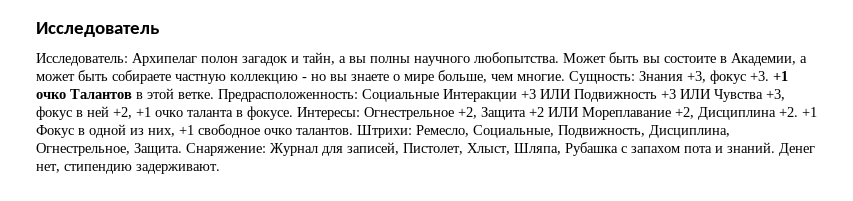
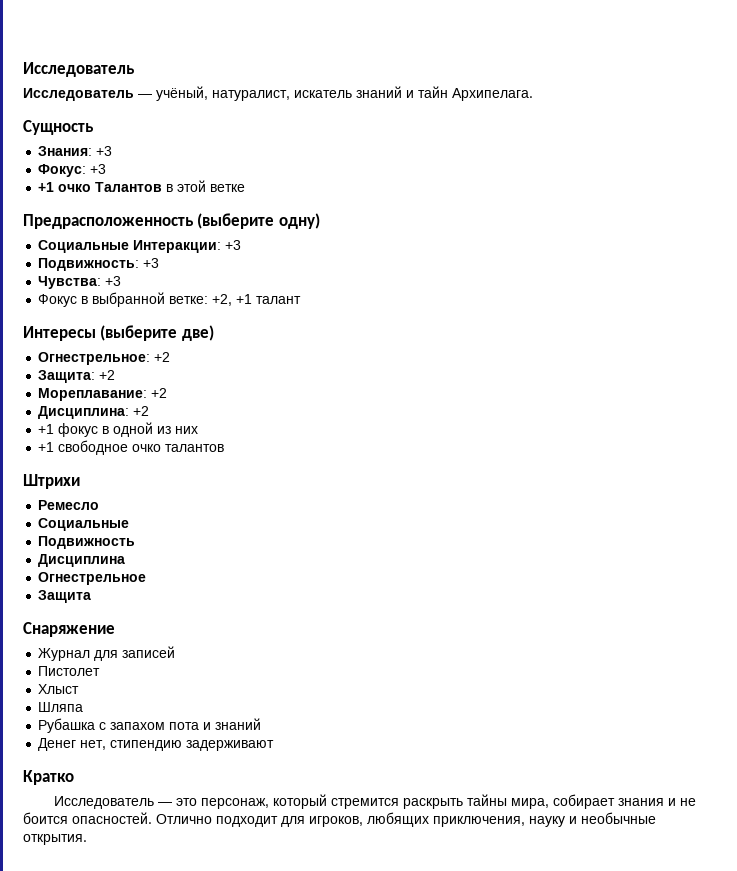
- Исследователь: Архипелаг полон загадок и тайн, а вы полны научного любопытства. Может быть вы состоите в Академии, а может быть собираете частную коллекцию - но вы знаете о мире больше, чем многие. Сущность: Знания +3, фокус +3. +1 очко Талантов в этой ветке. Предрасположенность: Социальные Интеракции +3 ИЛИ Подвижность +3 ИЛИ Чувства +3, фокус в ней +2, +1 очко таланта в фокусе. Интересы: Огнестрельное +2, Защита +2 ИЛИ Мореплавание +2, Дисциплина +2. +1 Фокус в одной из них, +1 свободное очко талантов. Штрихи: Ремесло, Социальные, Подвижность, Дисциплина, Огнестрельное, Защита. Снаряжение: Журнал для записей, Пистолет, Хлыст, Шляпа, Рубашка с запахом пота и знаний. Денег нет, стипендию задерживают.
+ Исследователь — учёный, натуралист, искатель знаний и тайн Архипелага.
+ Сущность
+ Знания: +3
+ Фокус: +3
+ +1 очко Талантов в этой ветке
+ Предрасположенность (выберите одну)
+ Социальные Интеракции: +3
+ Подвижность: +3
+ Чувства: +3
+ Фокус в выбранной ветке: +2, +1 талант
+ Интересы (выберите две)
+ Огнестрельное: +2
+ Защита: +2
+ Мореплавание: +2
+ Дисциплина: +2
+ +1 фокус в одной из них
+ +1 свободное очко талантов
+ Штрихи
+ Ремесло
+ Социальные
+ Подвижность
+ Дисциплина
+ Огнестрельное
+ Защита
+ Снаряжение
+ Журнал для записей
+ Пистолет
+ Хлыст
+ Шляпа
+ Рубашка с запахом пота и знаний
+ Денег нет, стипендию задерживают
+ Кратко
+ Исследователь — это персонаж, который стремится раскрыть тайны мира, собирает знания и не боится опасностей. Отлично подходит для игроков, любящих приключения, науку и необычные открытия.

